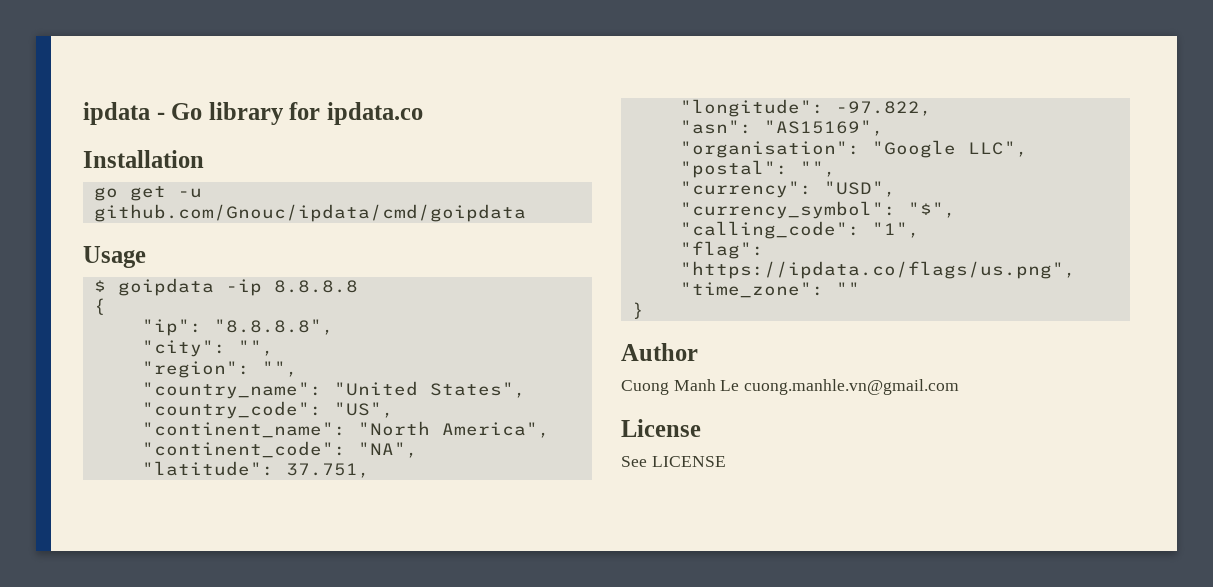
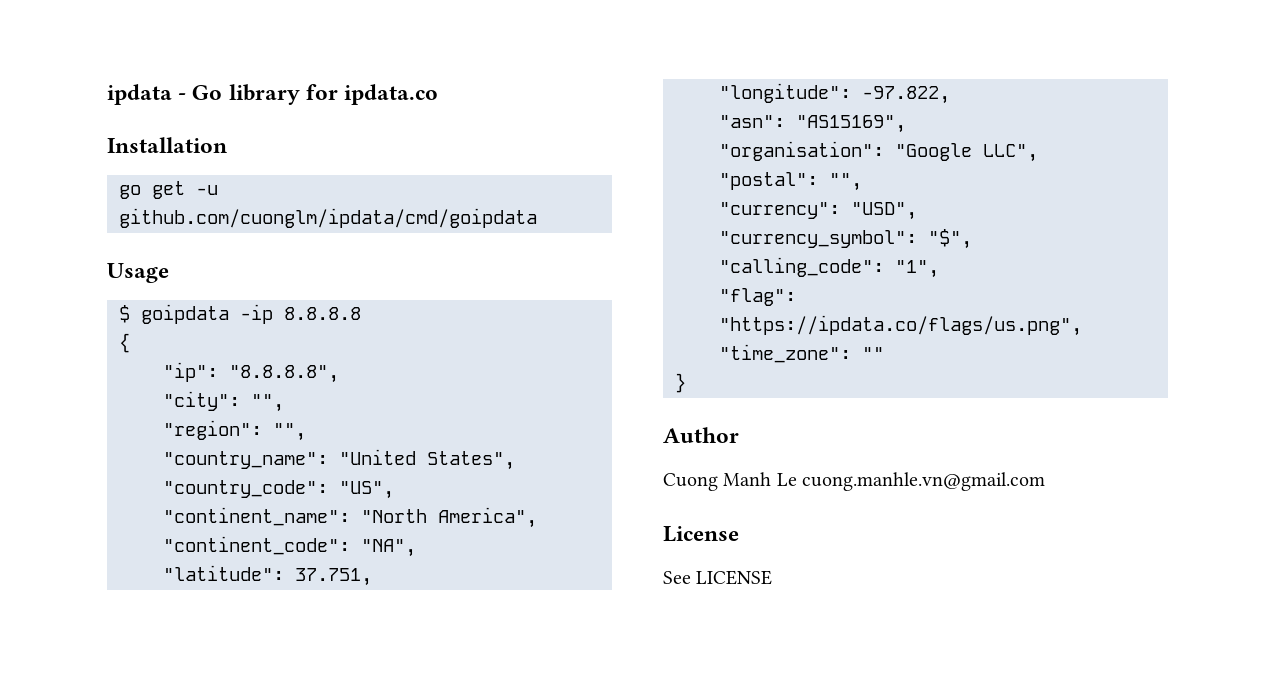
- go get -u github.com/Gnouc/ipdata/cmd/goipdata
+ go get -u github.com/cuonglm/ipdata/cmd/goipdata

